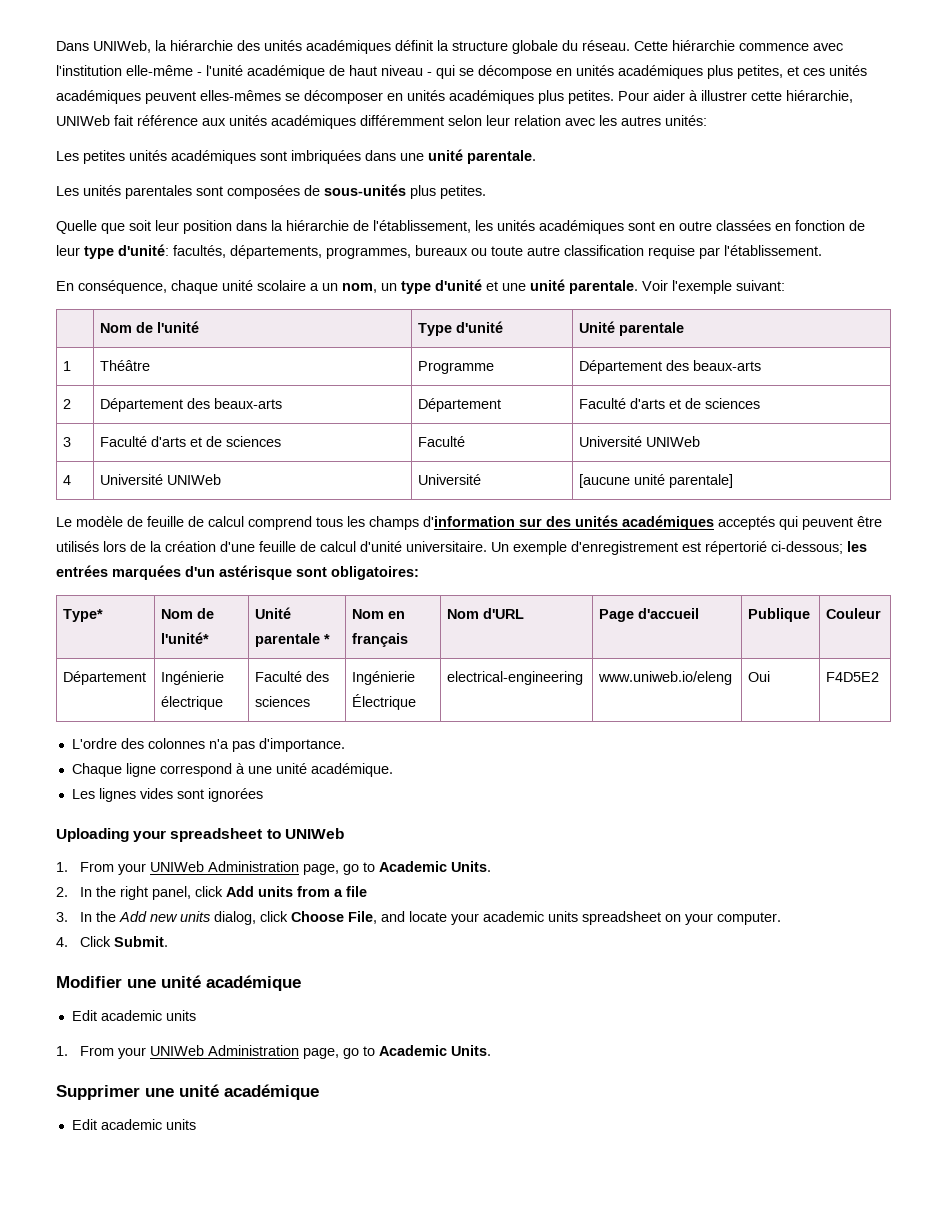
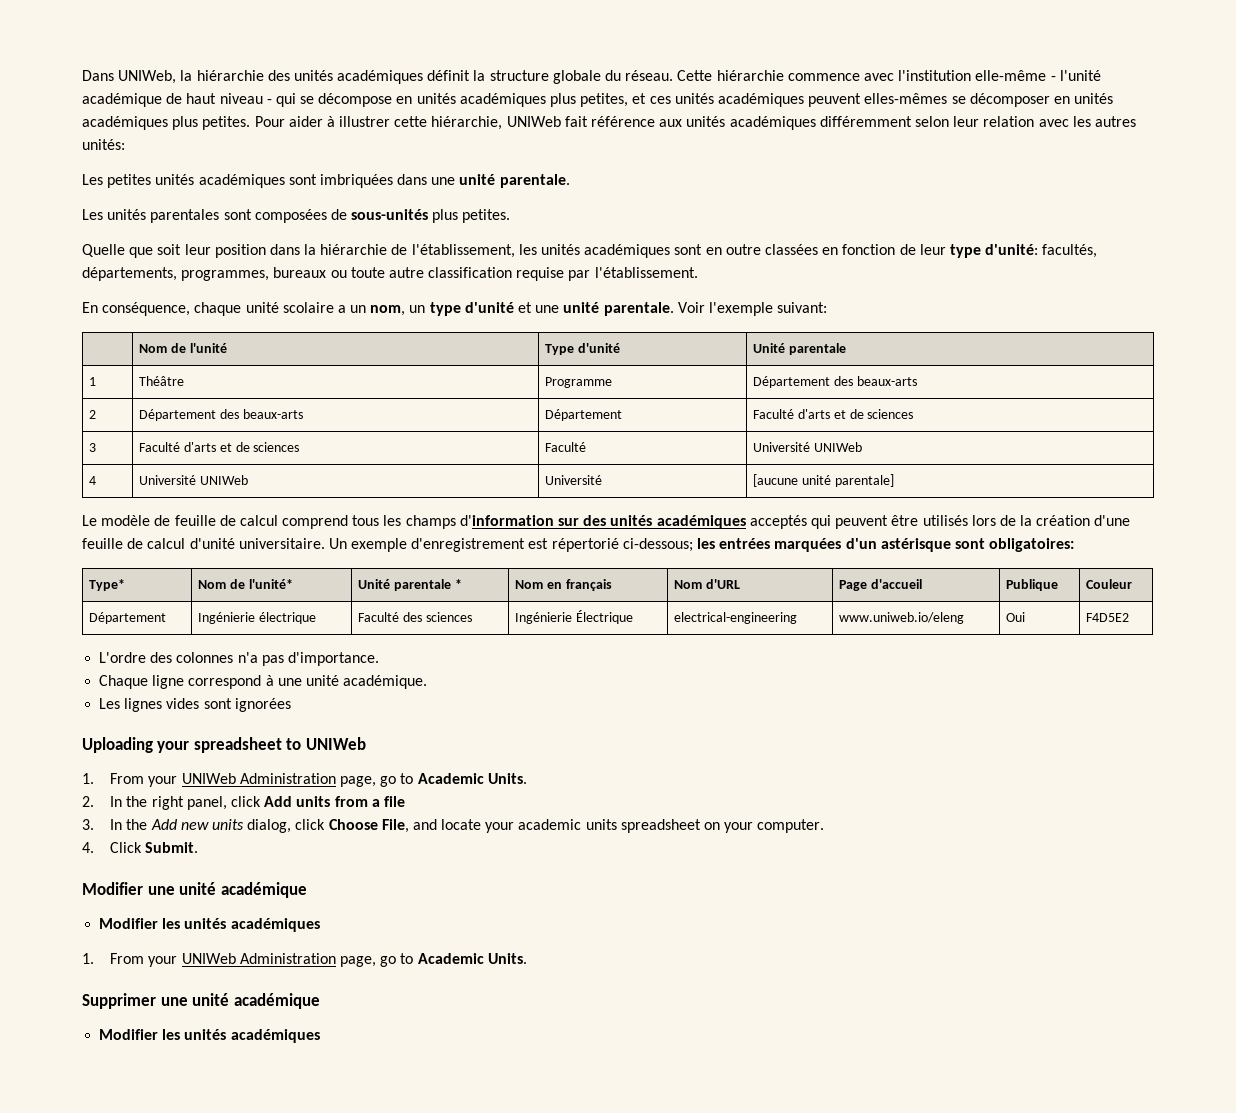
  Modifier une unité académique
- Edit academic units
+ Modifier les unités académiques
  Supprimer une unité académique
- Edit academic units
+ Modifier les unités académiques

